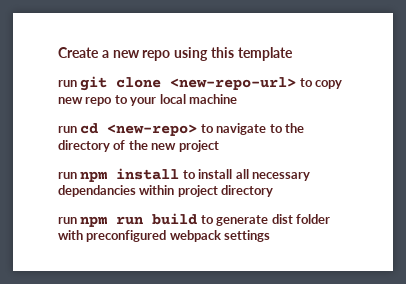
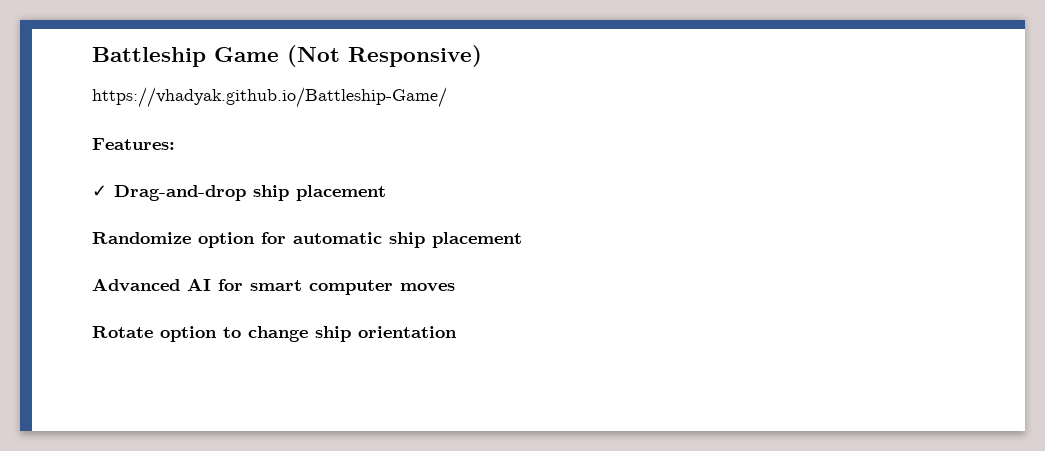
- Create a new repo using this template
- run git clone <new-repo-url> to copy new repo to your local machine
- run cd <new-repo> to navigate to the directory of the new project
- run npm install to install all necessary dependancies within project directory
- run npm run build to generate dist folder with preconfigured webpack settings
+ Battleship Game (Not Responsive)
+ https://vhadyak.github.io/Battleship-Game/
+ Features:
+ ✓ Drag-and-drop ship placement
+ Randomize option for automatic ship placement
+ Advanced AI for smart computer moves
+ Rotate option to change ship orientation

